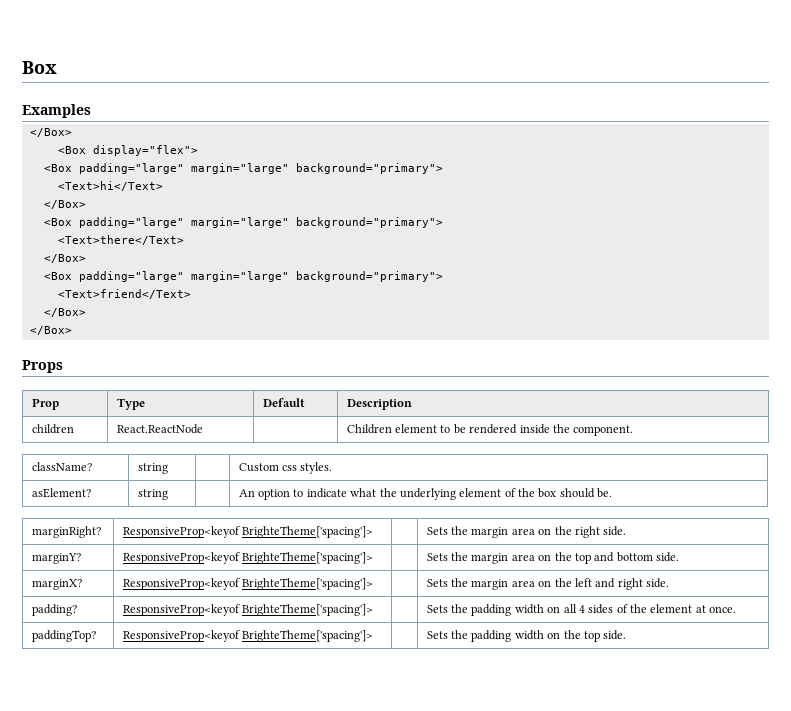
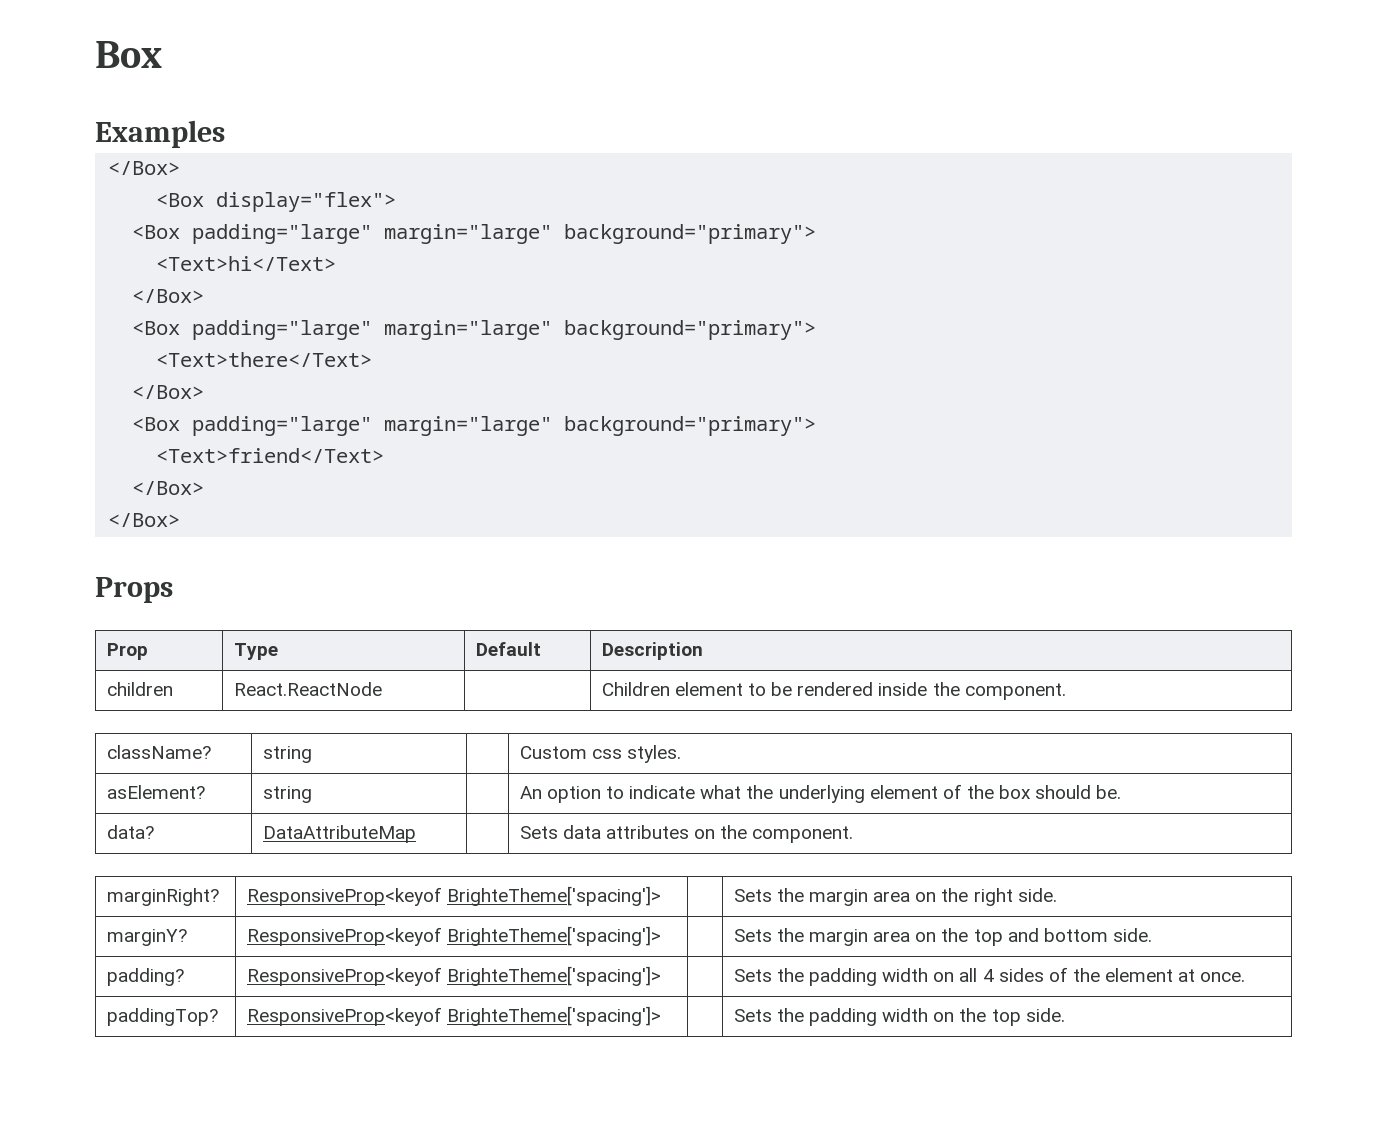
+ data? | DataAttributeMap | | Sets data attributes on the component.
- marginX? | ResponsiveProp<keyof BrighteTheme['spacing']> | | Sets the margin area on the left and right side.

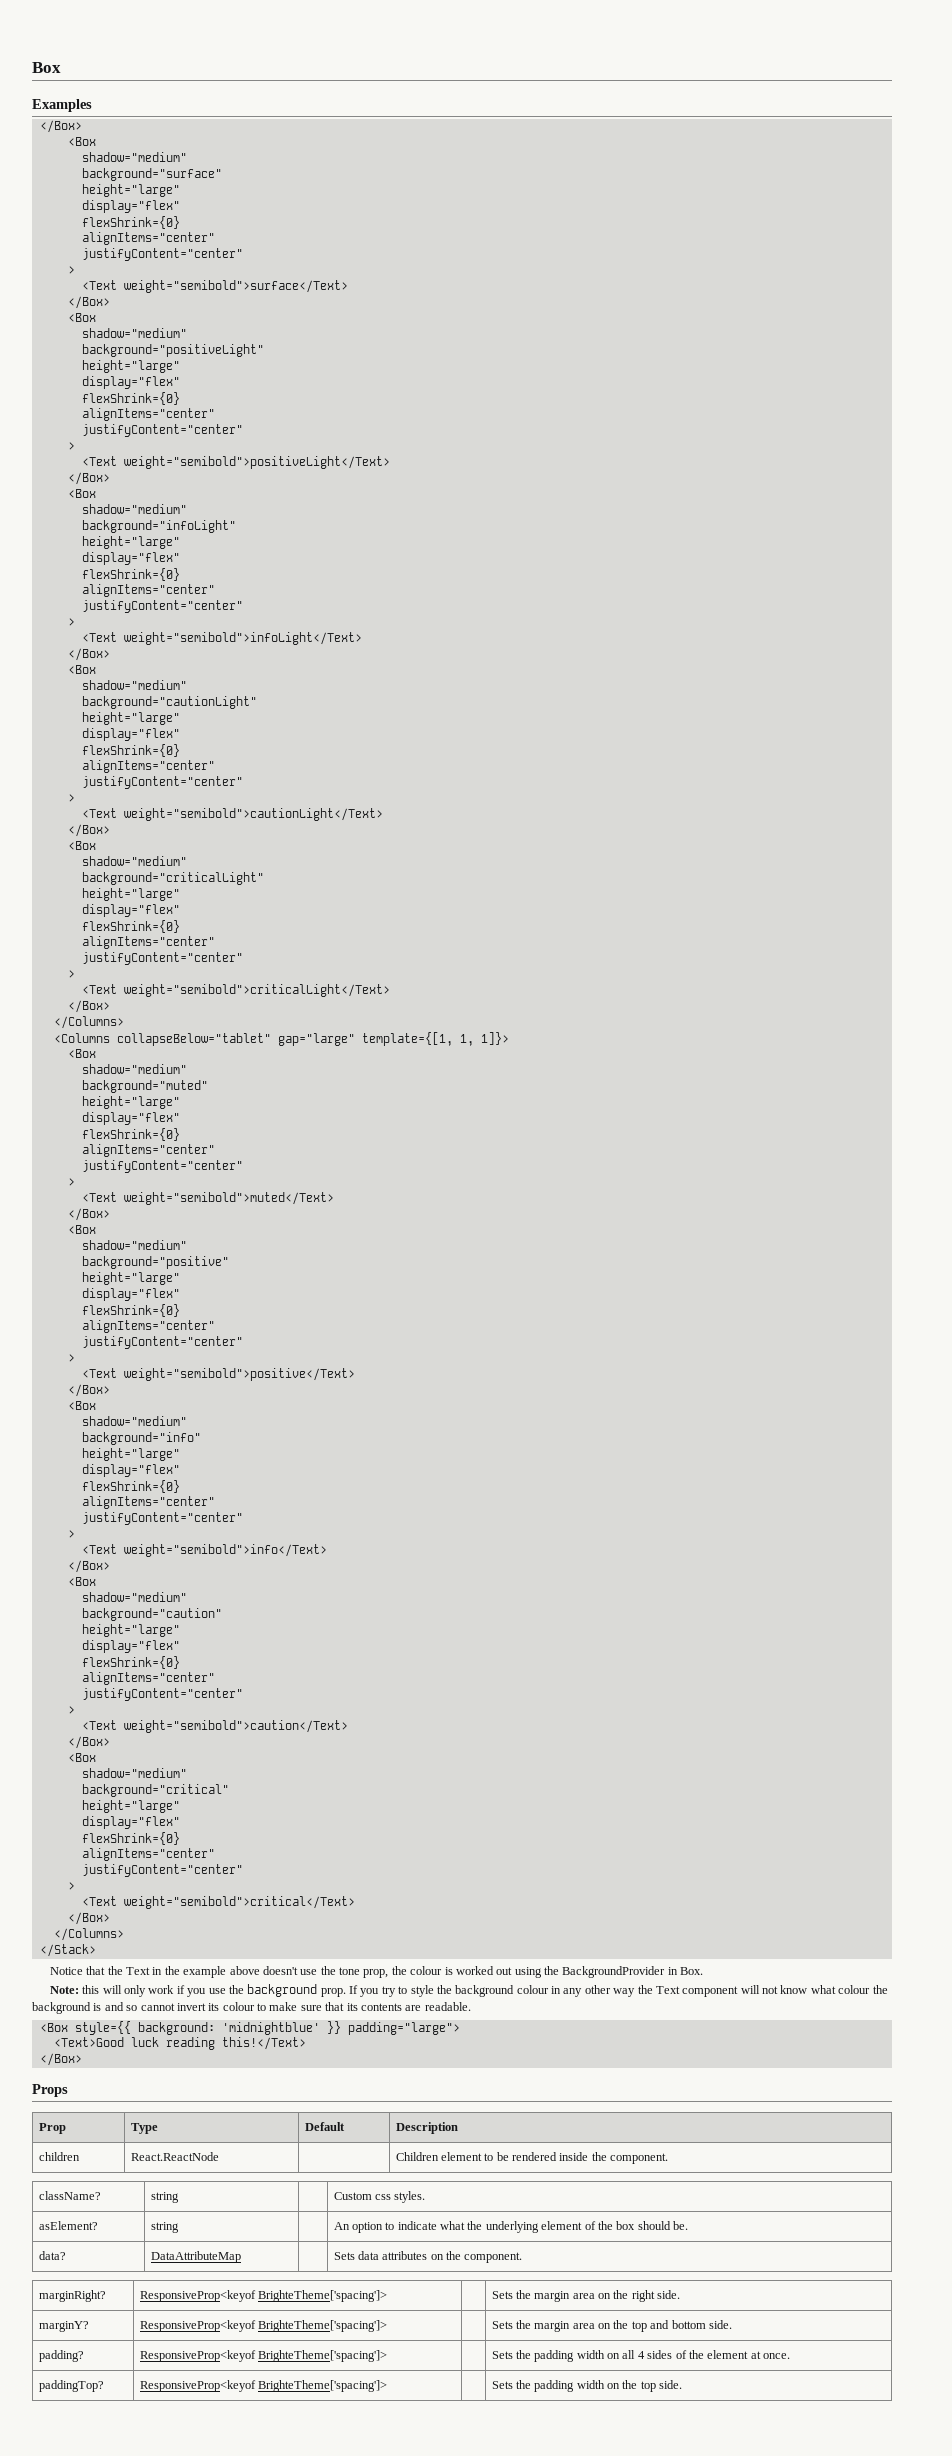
  Examples
  </Box>
- <Box display="flex">
- <Box padding="large" margin="large" background="primary">
- <Text>hi</Text>
+ <Box
+ shadow="medium"
+ background="surface"
+ height="large"
+ display="flex"
+ flexShrink={0}
+ alignItems="center"
+ justifyContent="center"
+ >
+ <Text weight="semibold">surface</Text>
  </Box>
- <Box padding="large" margin="large" background="primary">
- <Text>there</Text>
+ <Box
+ shadow="medium"
+ background="positiveLight"
+ height="large"
+ display="flex"
+ flexShrink={0}
+ alignItems="center"
+ justifyContent="center"
+ >
+ <Text weight="semibold">positiveLight</Text>
  </Box>
- <Box padding="large" margin="large" background="primary">
- <Text>friend</Text>
+ <Box
+ shadow="medium"
+ background="infoLight"
+ height="large"
+ display="flex"
+ flexShrink={0}
+ alignItems="center"
+ justifyContent="center"
+ >
+ <Text weight="semibold">infoLight</Text>
  </Box>
+ <Box
+ shadow="medium"
+ background="cautionLight"
+ height="large"
+ display="flex"
+ flexShrink={0}
+ alignItems="center"
+ justifyContent="center"
+ >
+ <Text weight="semibold">cautionLight</Text>
+ </Box>
+ <Box
+ shadow="medium"
+ background="criticalLight"
+ height="large"
+ display="flex"
+ flexShrink={0}
+ alignItems="center"
+ justifyContent="center"
+ >
+ <Text weight="semibold">criticalLight</Text>
+ </Box>
+ </Columns>
+ <Columns collapseBelow="tablet" gap="large" template={[1, 1, 1]}>
+ <Box
+ shadow="medium"
+ background="muted"
+ height="large"
+ display="flex"
+ flexShrink={0}
+ alignItems="center"
+ justifyContent="center"
+ >
+ <Text weight="semibold">muted</Text>
+ </Box>
+ <Box
+ shadow="medium"
+ background="positive"
+ height="large"
+ display="flex"
+ flexShrink={0}
+ alignItems="center"
+ justifyContent="center"
+ >
+ <Text weight="semibold">positive</Text>
+ </Box>
+ <Box
+ shadow="medium"
+ background="info"
+ height="large"
+ display="flex"
+ flexShrink={0}
+ alignItems="center"
+ justifyContent="center"
+ >
+ <Text weight="semibold">info</Text>
+ </Box>
+ <Box
+ shadow="medium"
+ background="caution"
+ height="large"
+ display="flex"
+ flexShrink={0}
+ alignItems="center"
+ justifyContent="center"
+ >
+ <Text weight="semibold">caution</Text>
+ </Box>
+ <Box
+ shadow="medium"
+ background="critical"
+ height="large"
+ display="flex"
+ flexShrink={0}
+ alignItems="center"
+ justifyContent="center"
+ >
+ <Text weight="semibold">critical</Text>
+ </Box>
+ </Columns>
+ </Stack>
+ Notice that the Text in the example above doesn't use the tone prop, the colour is worked out using the BackgroundProvider in Box.
+ Note: this will only work if you use the background prop. If you try to style the background colour in any other way the Text component will not know what colour the background is and so cannot invert its colour to make sure that its contents are readable.
+ <Box style={{ background: 'midnightblue' }} padding="large">
+ <Text>Good luck reading this!</Text>

